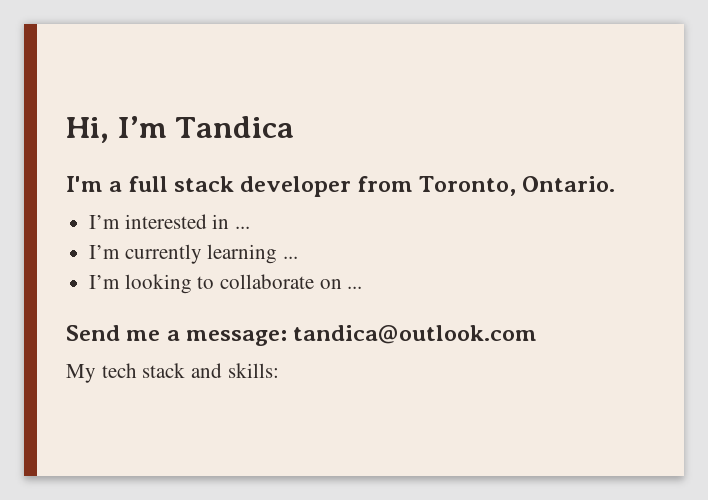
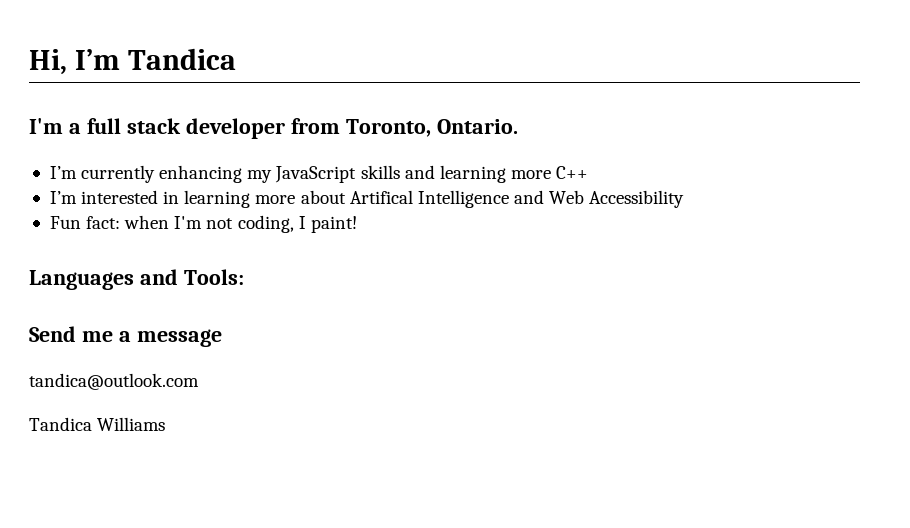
- I’m interested in ...
- I’m currently learning ...
- I’m looking to collaborate on ...
+ I’m currently enhancing my JavaScript skills and learning more C++
+ I’m interested in learning more about Artifical Intelligence and Web Accessibility
+ Fun fact: when I'm not coding, I paint!
+ Languages and Tools:
- Send me a message: tandica@outlook.com
+ Send me a message
+ tandica@outlook.com
- My tech stack and skills:
+ Tandica Williams

